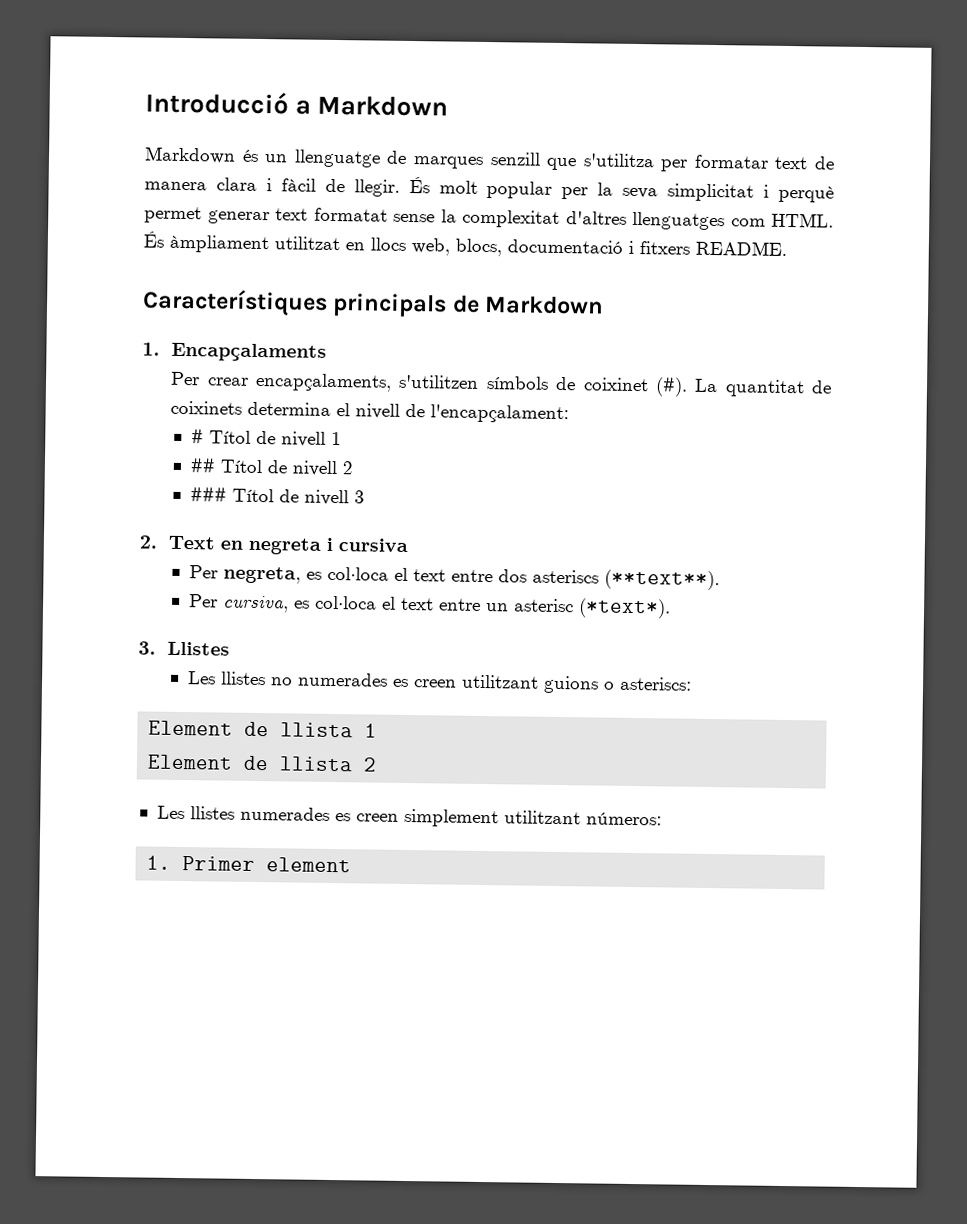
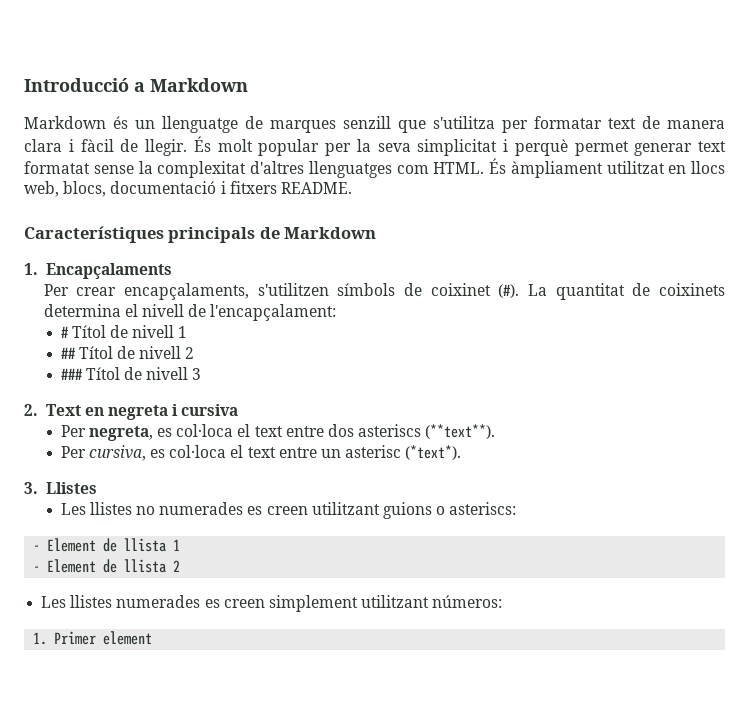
- Element de llista 1
+ - Element de llista 1
- Element de llista 2
+ - Element de llista 2

